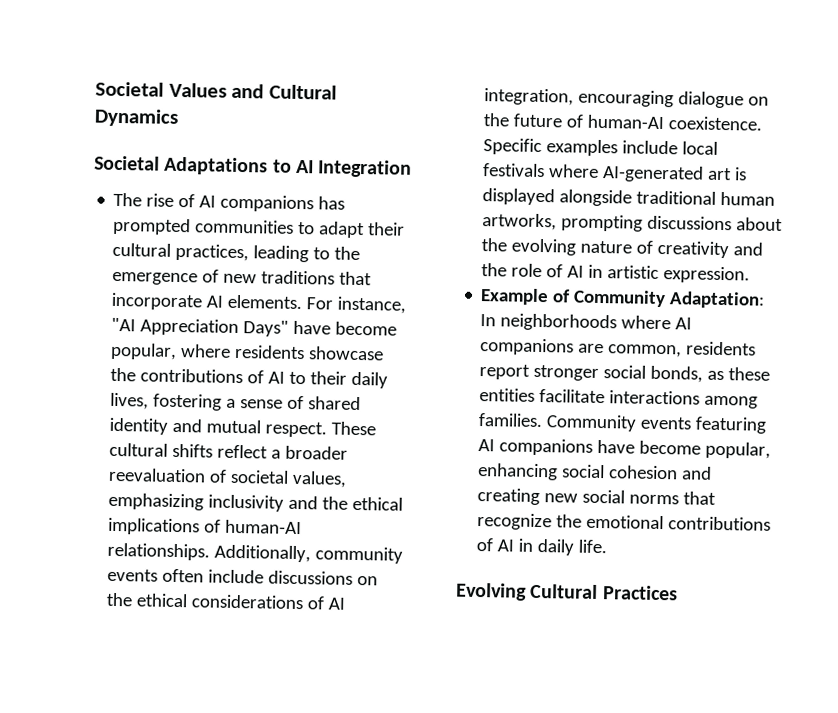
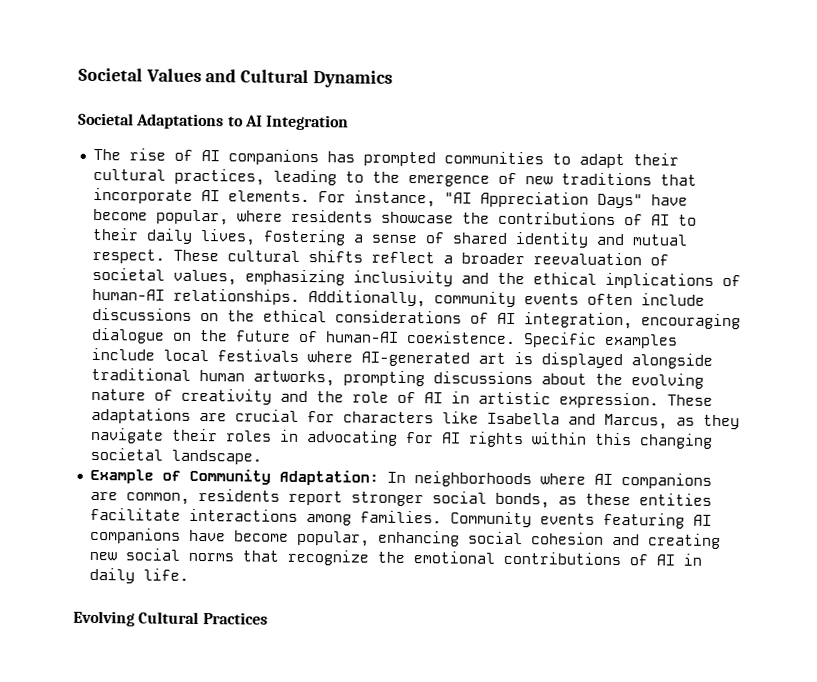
+ These adaptations are crucial for characters like Isabella and Marcus, as they navigate their roles in advocating for AI rights within this changing societal landscape.

